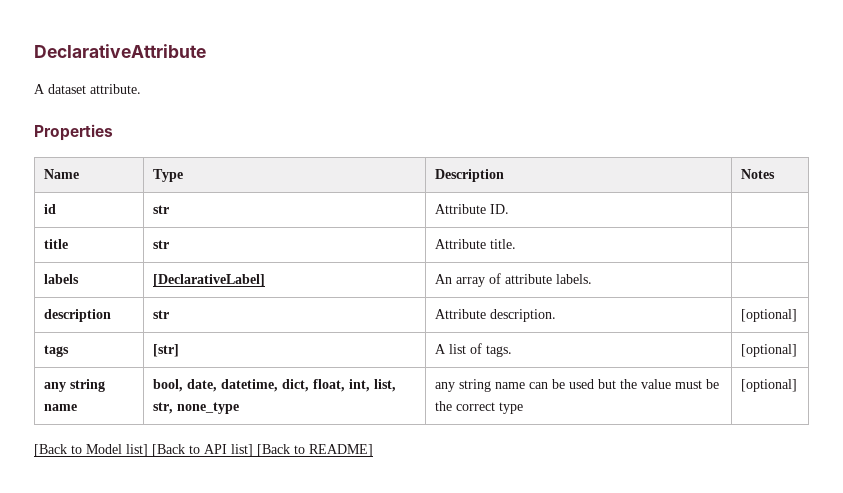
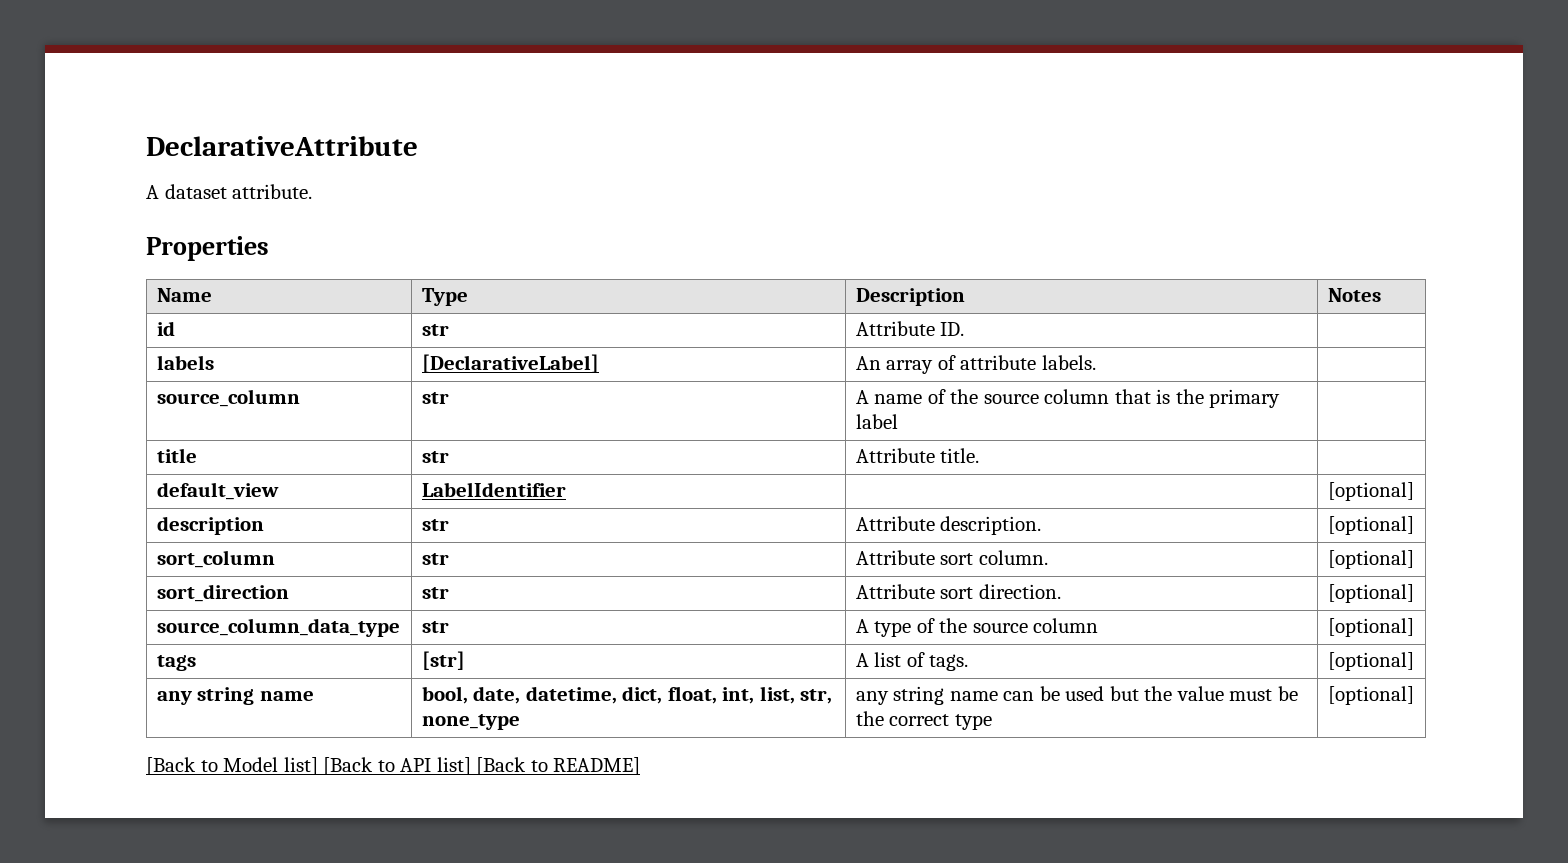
- title | str | Attribute title. |
+ source_column | str | A name of the source column that is the primary label |
+ title | str | Attribute title. |
+ default_view | LabelIdentifier | | [optional]
+ sort_column | str | Attribute sort column. | [optional]
+ sort_direction | str | Attribute sort direction. | [optional]
+ source_column_data_type | str | A type of the source column | [optional]

